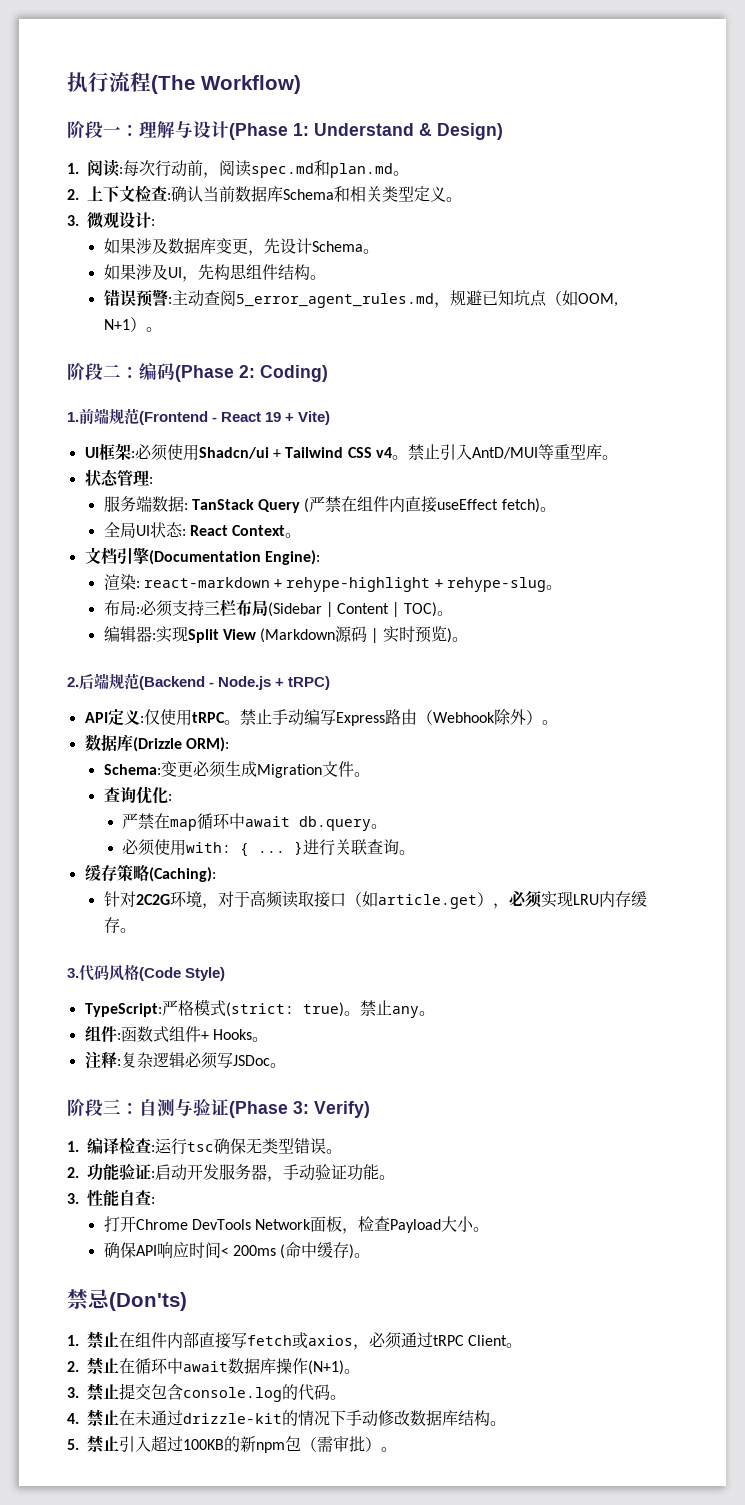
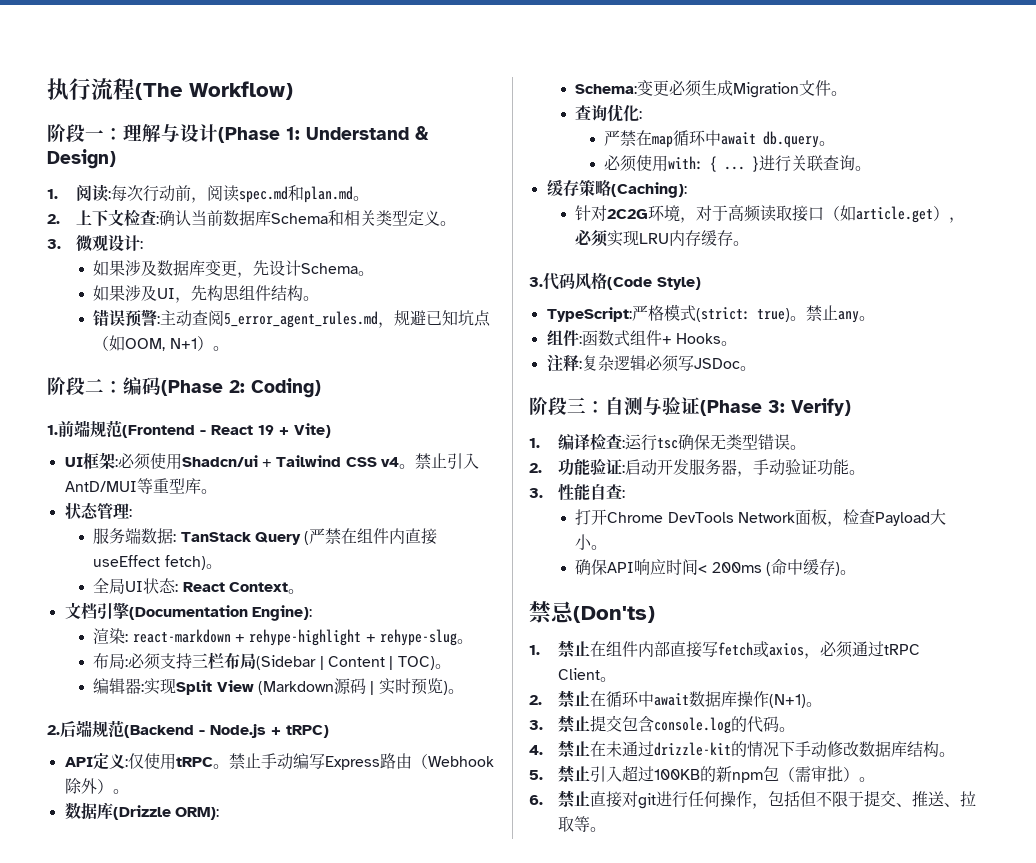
+ 6.禁止直接对git进行任何操作，包括但不限于提交、推送、拉取等。

